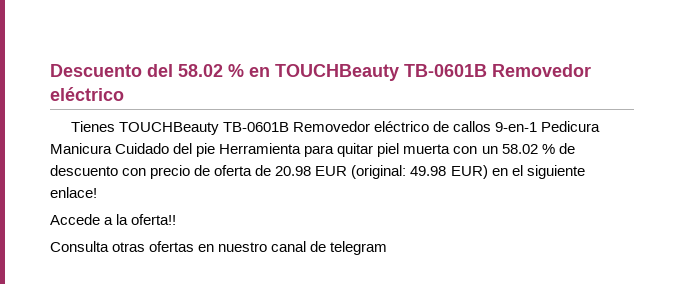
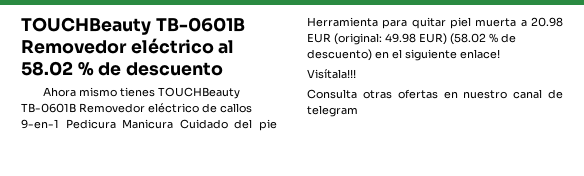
- Descuento del 58.02 % en TOUCHBeauty TB-0601B Removedor eléctrico
- Tienes TOUCHBeauty TB-0601B Removedor eléctrico de callos 9-en-1 Pedicura Manicura Cuidado del pie Herramienta para quitar piel muerta con un 58.02 % de descuento con precio de oferta de 20.98 EUR (original: 49.98 EUR) en el siguiente enlace!
+ TOUCHBeauty TB-0601B Removedor eléctrico al 58.02 % de descuento
+ Ahora mismo tienes TOUCHBeauty TB-0601B Removedor eléctrico de callos 9-en-1 Pedicura Manicura Cuidado del pie Herramienta para quitar piel muerta a 20.98 EUR (original: 49.98 EUR) (58.02 % de descuento) en el siguiente enlace!
- Accede a la oferta!!
+ Visítala!!!

